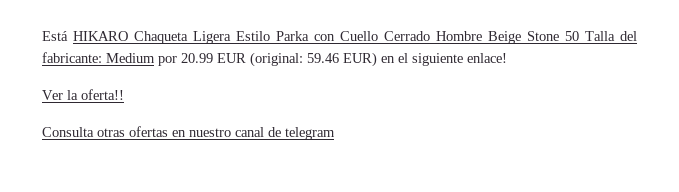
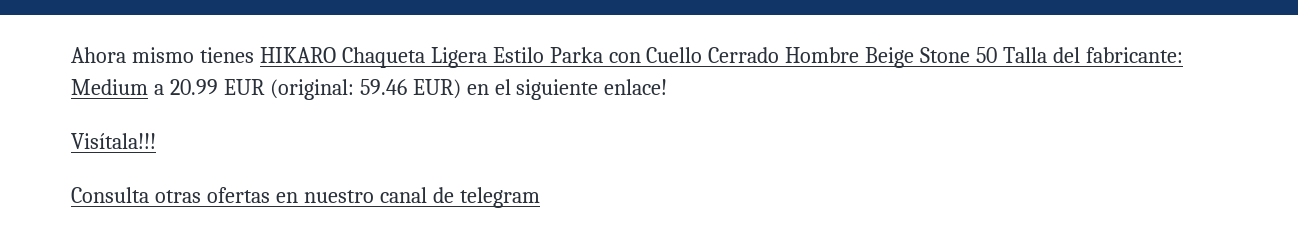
- Está HIKARO Chaqueta Ligera Estilo Parka con Cuello Cerrado Hombre Beige Stone 50 Talla del fabricante: Medium por 20.99 EUR (original: 59.46 EUR) en el siguiente enlace!
+ Ahora mismo tienes HIKARO Chaqueta Ligera Estilo Parka con Cuello Cerrado Hombre Beige Stone 50 Talla del fabricante: Medium a 20.99 EUR (original: 59.46 EUR) en el siguiente enlace!
- Ver la oferta!!
+ Visítala!!!

